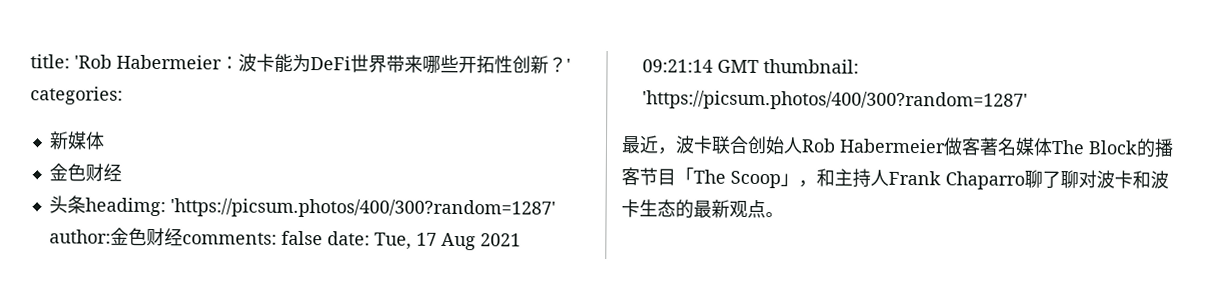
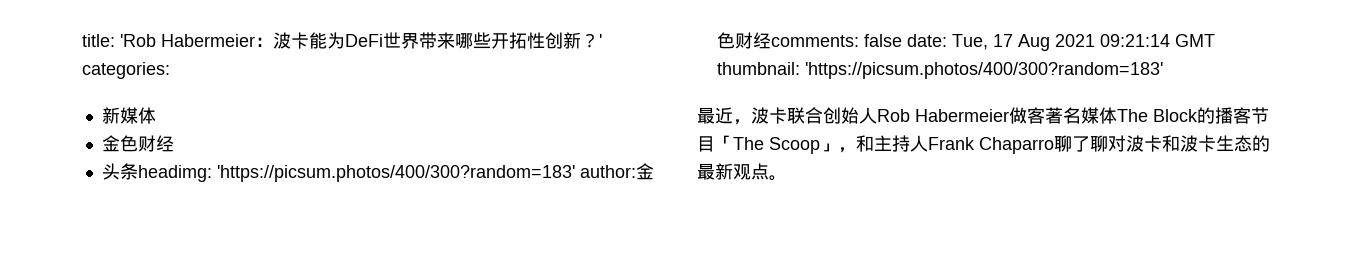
- 头条headimg: 'https://picsum.photos/400/300?random=1287' author:金色财经comments: false date: Tue, 17 Aug 2021 09:21:14 GMT thumbnail: 'https://picsum.photos/400/300?random=1287'
+ 头条headimg: 'https://picsum.photos/400/300?random=183' author:金色财经comments: false date: Tue, 17 Aug 2021 09:21:14 GMT thumbnail: 'https://picsum.photos/400/300?random=183'

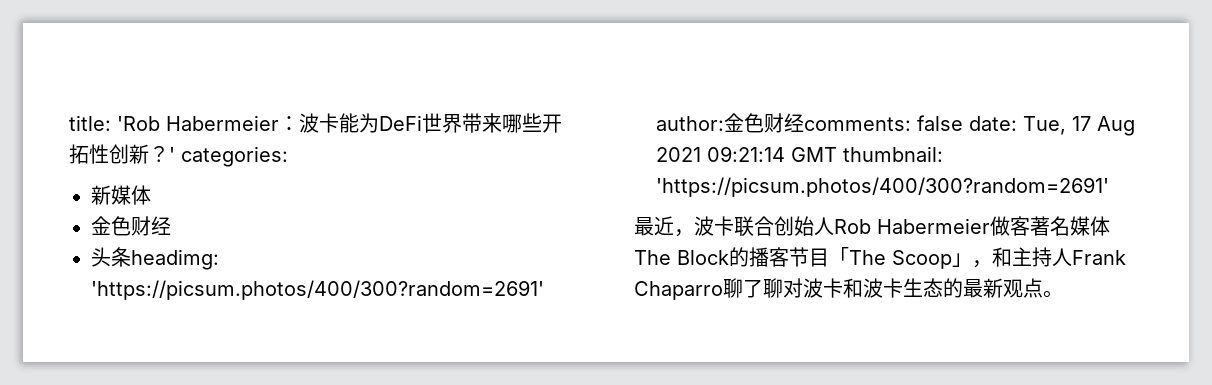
- 头条headimg: 'https://picsum.photos/400/300?random=183' author:金色财经comments: false date: Tue, 17 Aug 2021 09:21:14 GMT thumbnail: 'https://picsum.photos/400/300?random=183'
+ 头条headimg: 'https://picsum.photos/400/300?random=2691' author:金色财经comments: false date: Tue, 17 Aug 2021 09:21:14 GMT thumbnail: 'https://picsum.photos/400/300?random=2691'

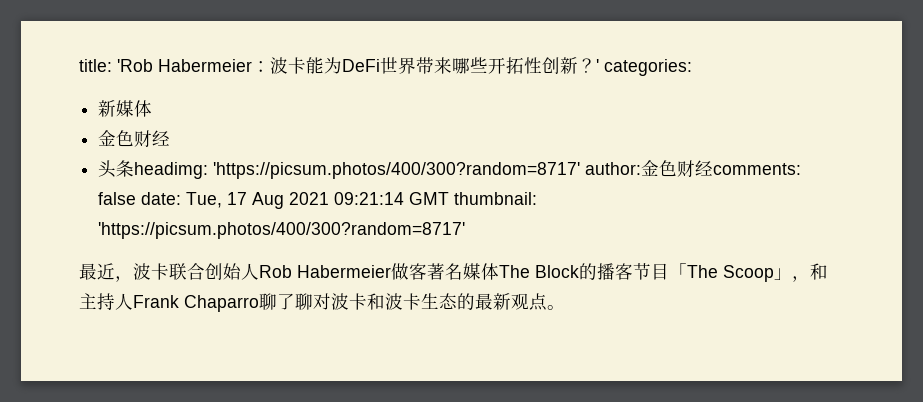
- 头条headimg: 'https://picsum.photos/400/300?random=2691' author:金色财经comments: false date: Tue, 17 Aug 2021 09:21:14 GMT thumbnail: 'https://picsum.photos/400/300?random=2691'
+ 头条headimg: 'https://picsum.photos/400/300?random=8717' author:金色财经comments: false date: Tue, 17 Aug 2021 09:21:14 GMT thumbnail: 'https://picsum.photos/400/300?random=8717'

